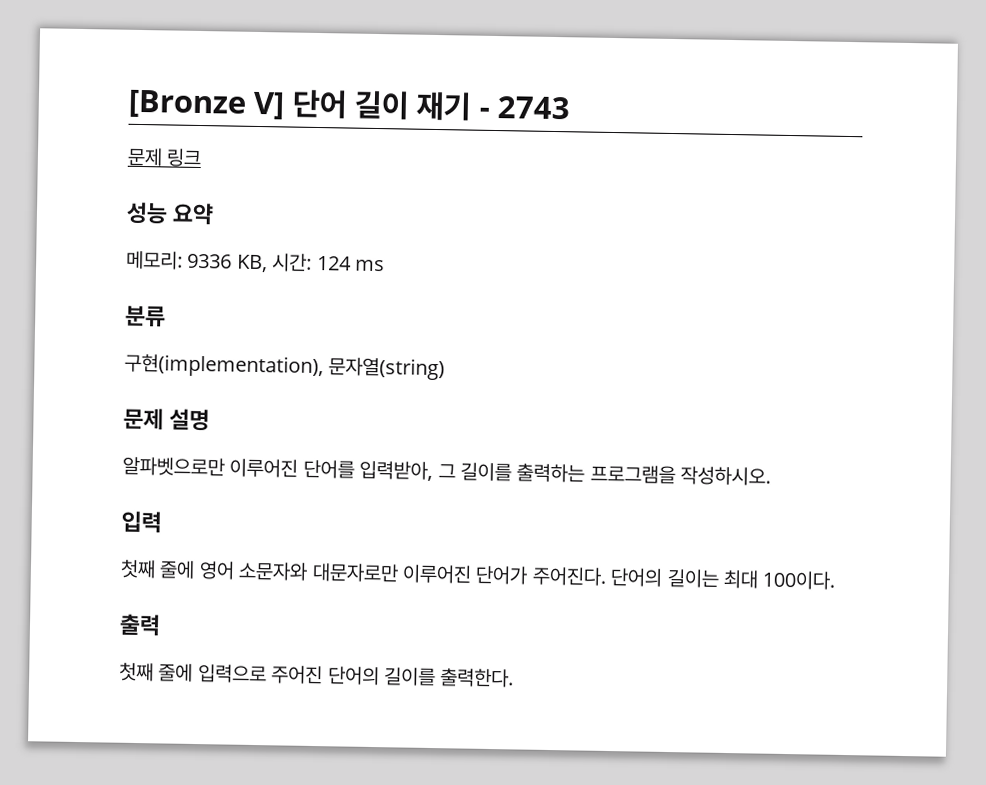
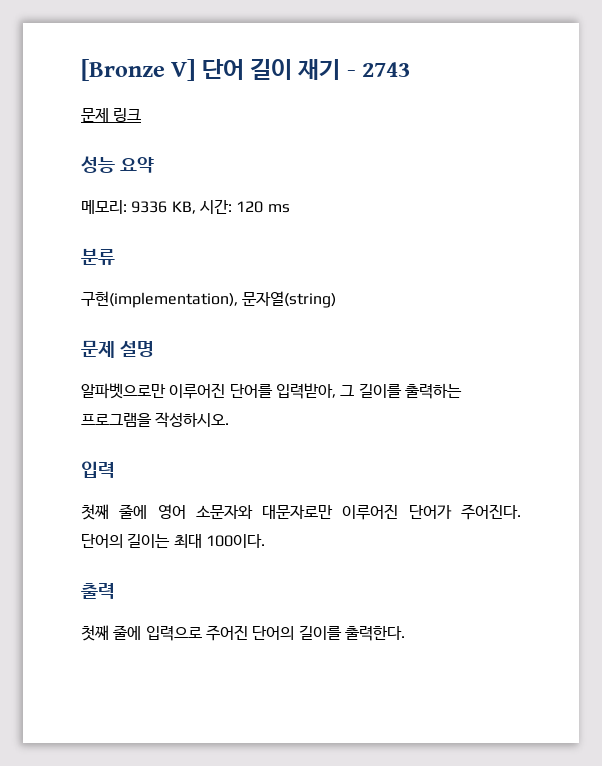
- 메모리: 9336 KB, 시간: 124 ms
+ 메모리: 9336 KB, 시간: 120 ms

